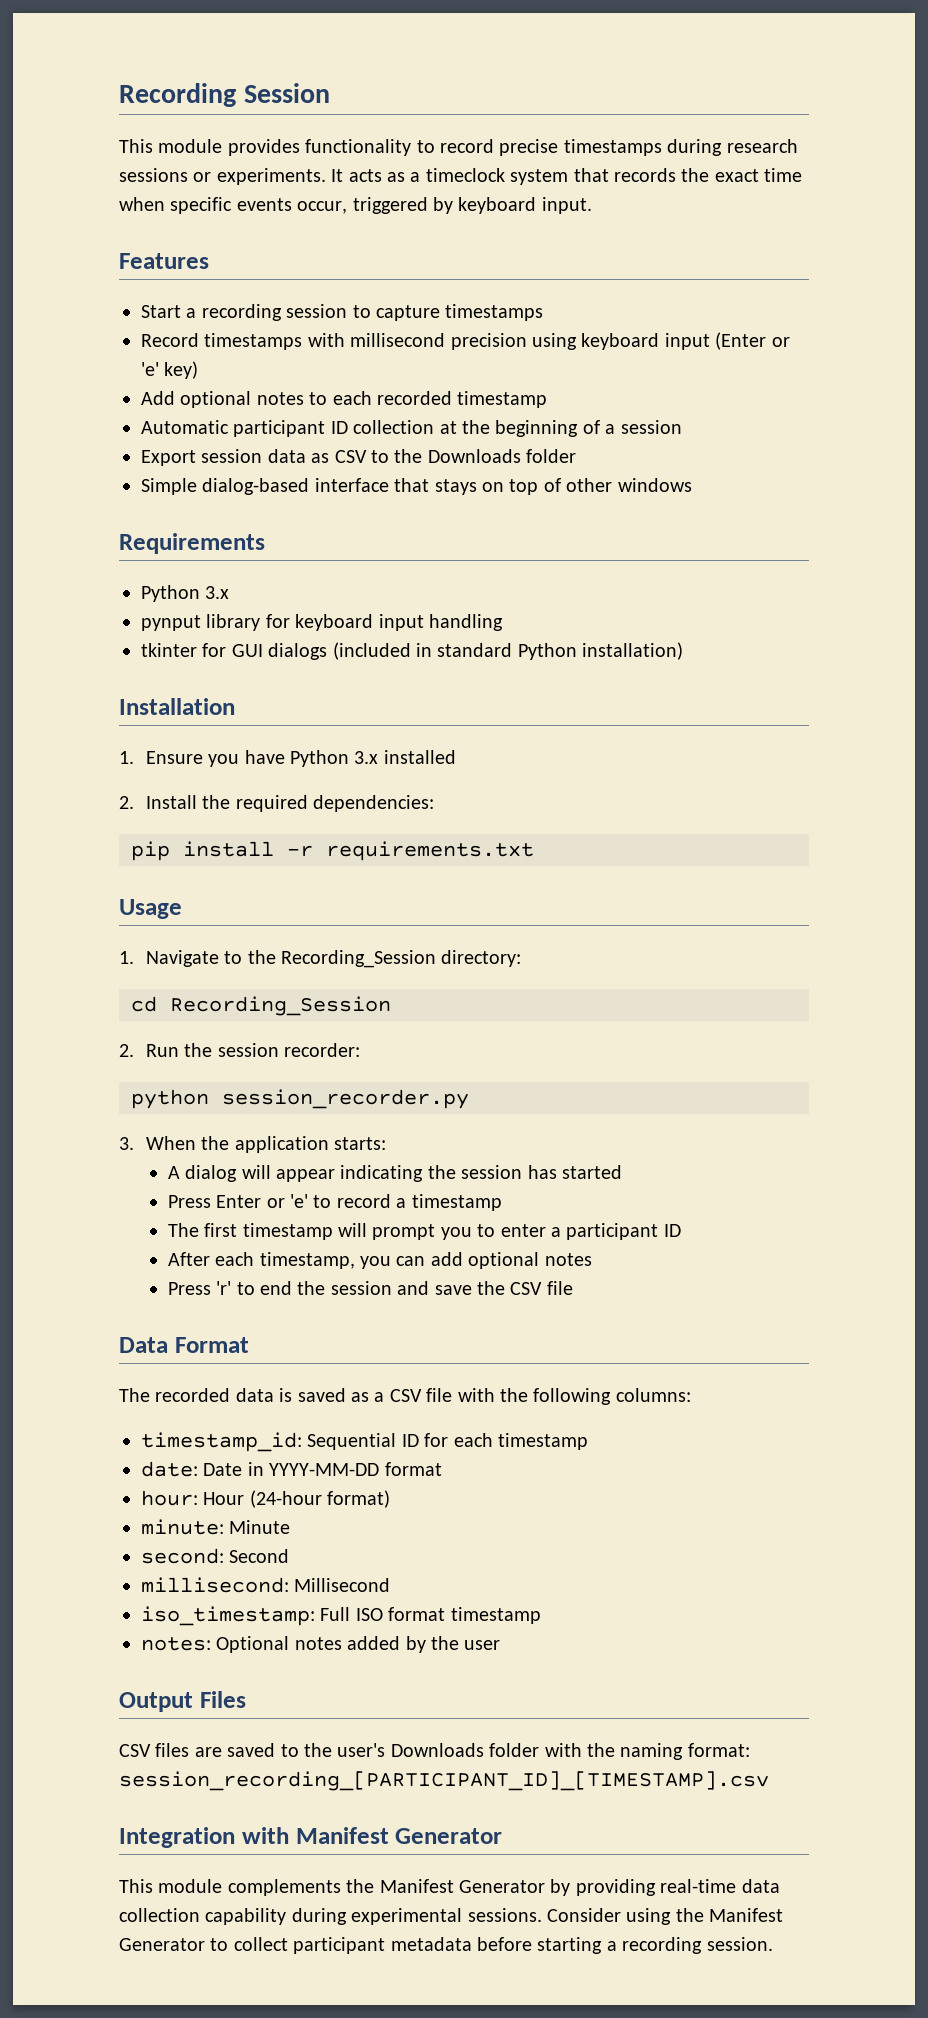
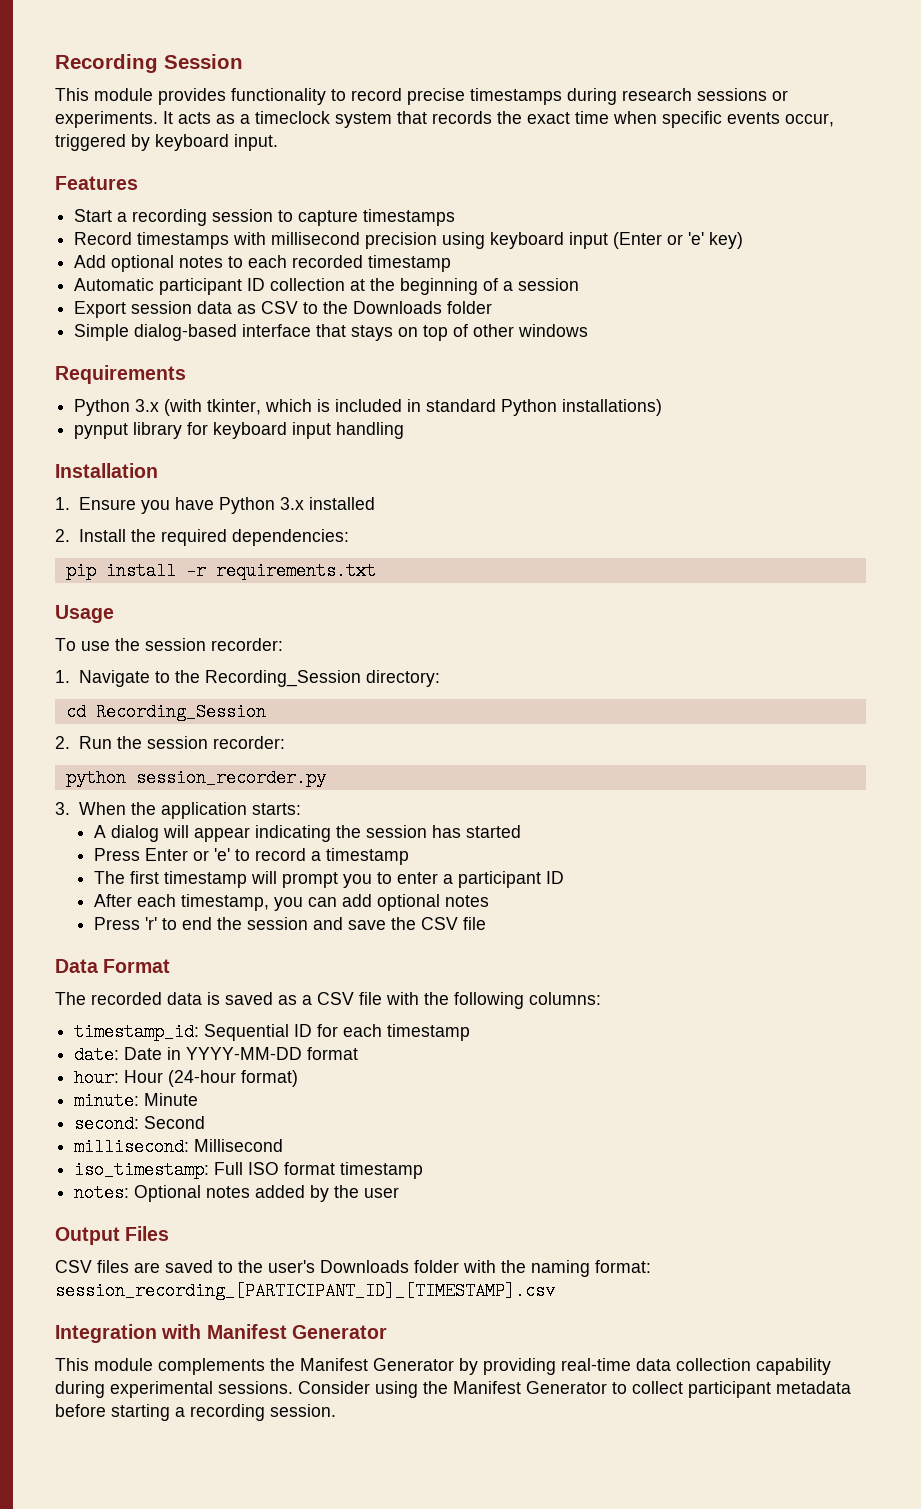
  Requirements
- Python 3.x
+ Python 3.x (with tkinter, which is included in standard Python installations)
- tkinter for GUI dialogs (included in standard Python installation)
+ To use the session recorder:

